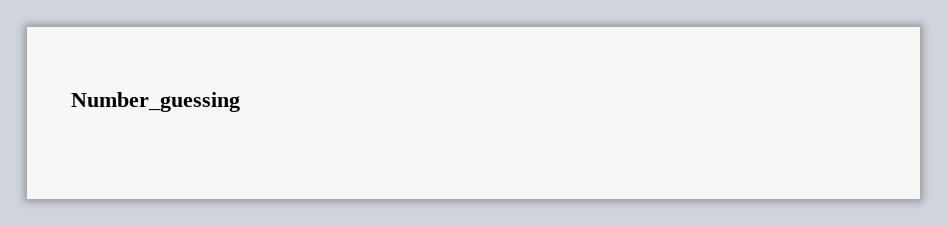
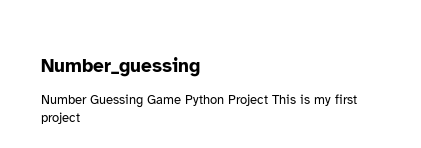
+ Number Guessing Game Python Project This is my first project

